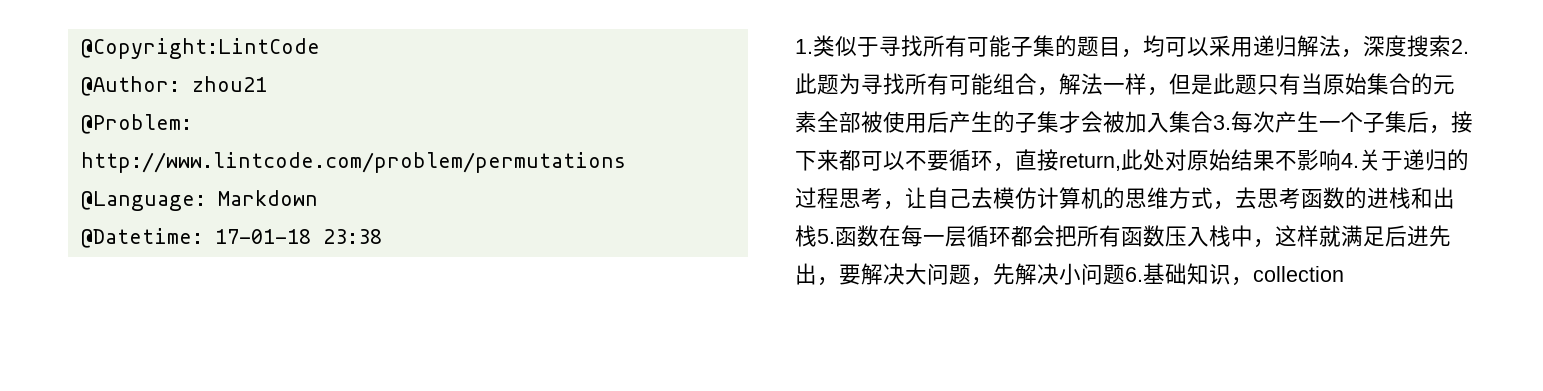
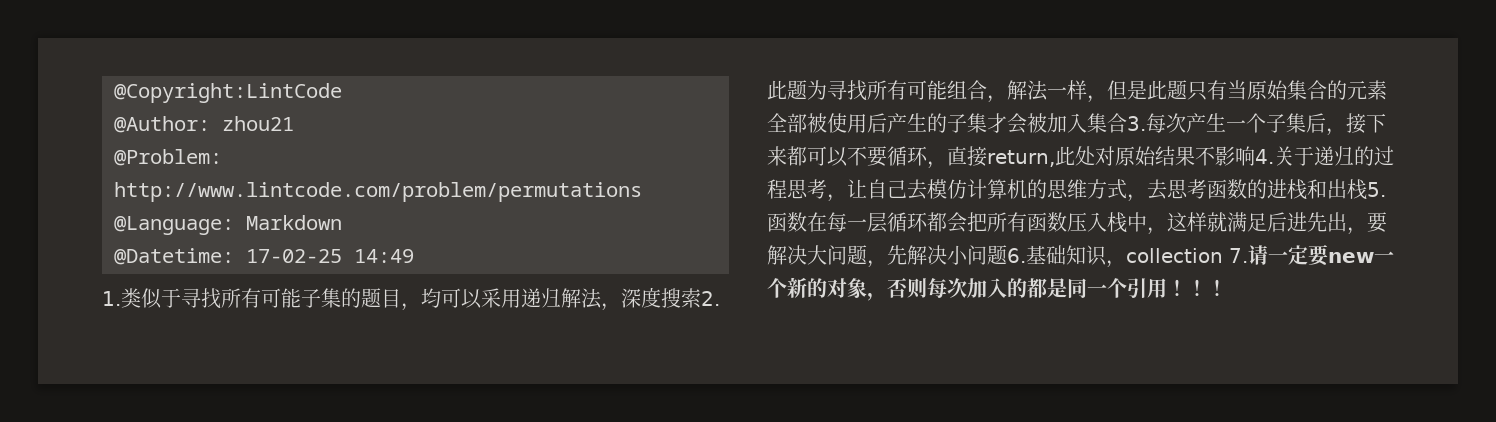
- @Datetime: 17-01-18 23:38
+ @Datetime: 17-02-25 14:49
- 1.类似于寻找所有可能子集的题目，均可以采用递归解法，深度搜索2.此题为寻找所有可能组合，解法一样，但是此题只有当原始集合的元素全部被使用后产生的子集才会被加入集合3.每次产生一个子集后，接下来都可以不要循环，直接return,此处对原始结果不影响4.关于递归的过程思考，让自己去模仿计算机的思维方式，去思考函数的进栈和出栈5.函数在每一层循环都会把所有函数压入栈中，这样就满足后进先出，要解决大问题，先解决小问题6.基础知识，collection
+ 1.类似于寻找所有可能子集的题目，均可以采用递归解法，深度搜索2.此题为寻找所有可能组合，解法一样，但是此题只有当原始集合的元素全部被使用后产生的子集才会被加入集合3.每次产生一个子集后，接下来都可以不要循环，直接return,此处对原始结果不影响4.关于递归的过程思考，让自己去模仿计算机的思维方式，去思考函数的进栈和出栈5.函数在每一层循环都会把所有函数压入栈中，这样就满足后进先出，要解决大问题，先解决小问题6.基础知识，collection 7.请一定要new一个新的对象，否则每次加入的都是同一个引用！！！

